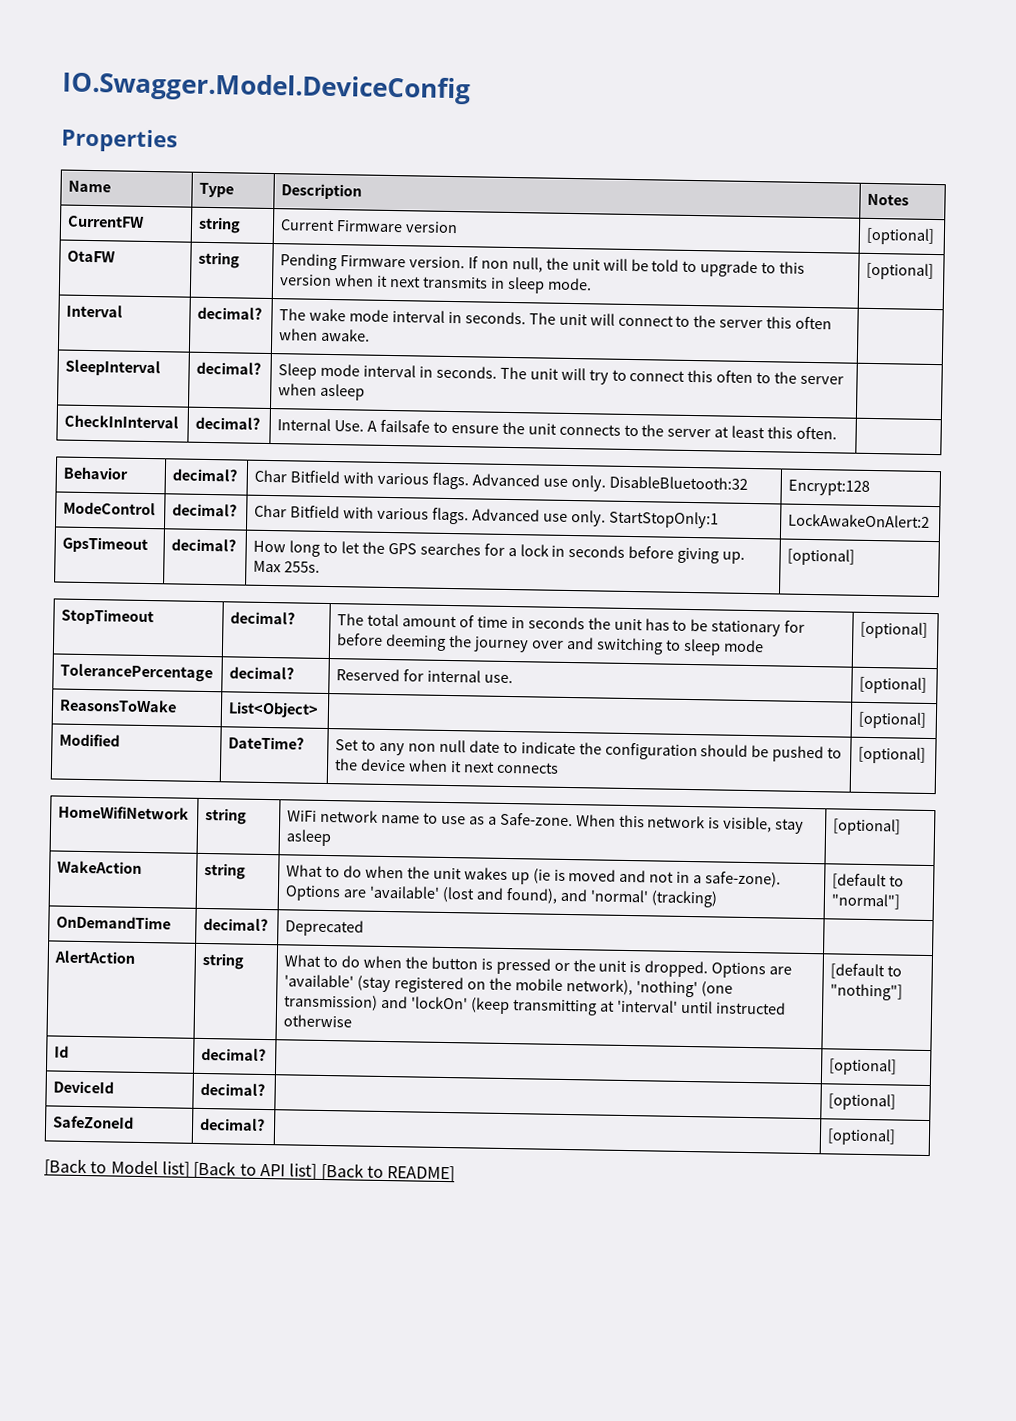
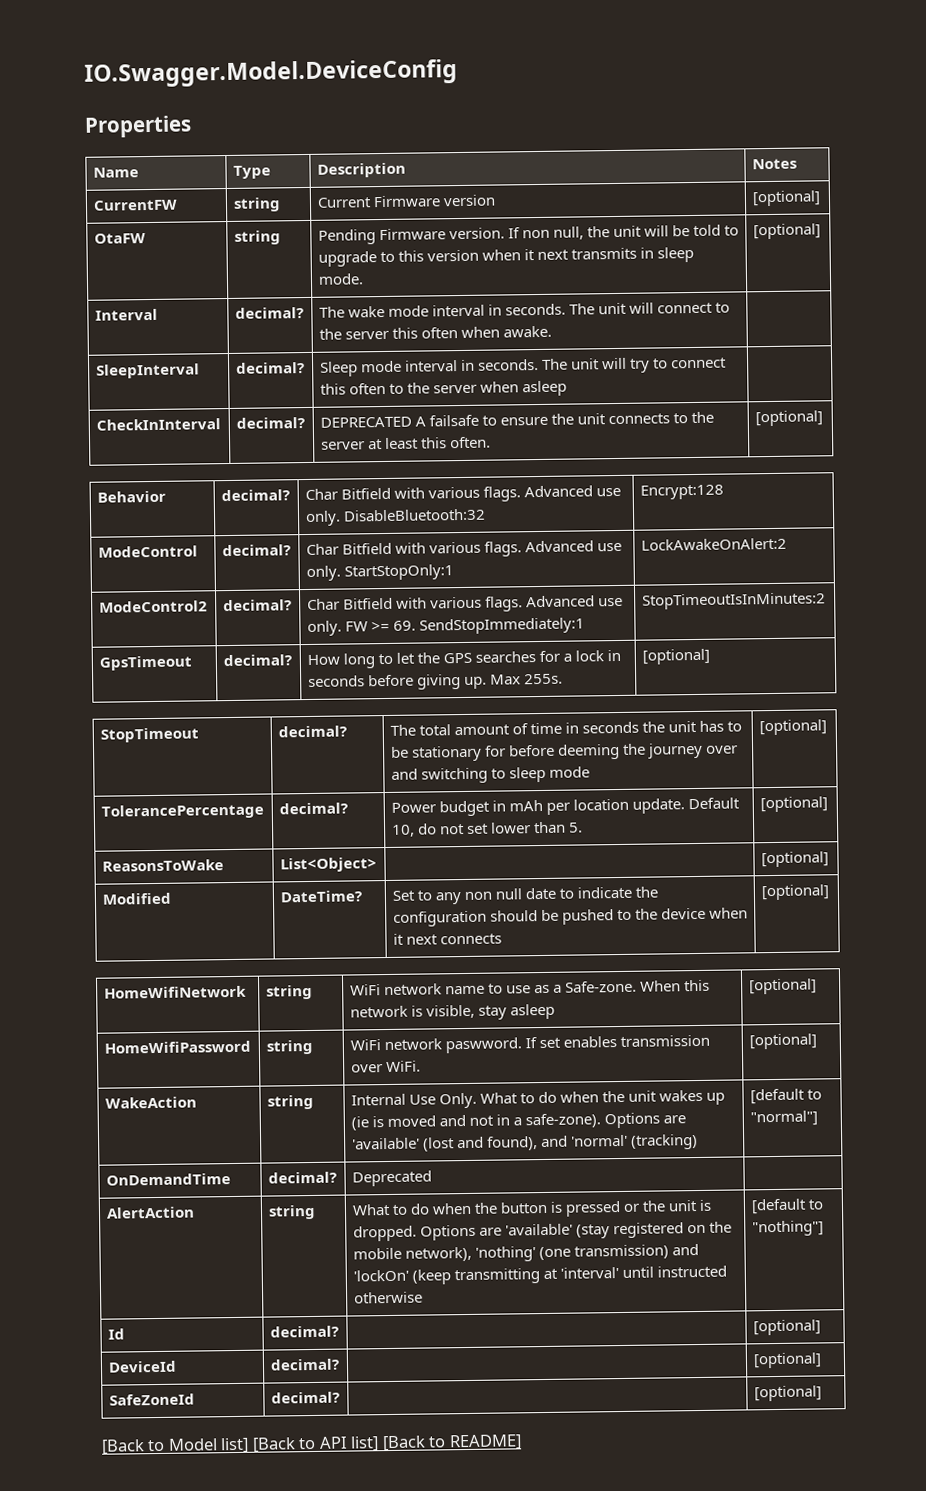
- CheckInInterval | decimal? | Internal Use. A failsafe to ensure the unit connects to the server at least this often. |
+ CheckInInterval | decimal? | DEPRECATED A failsafe to ensure the unit connects to the server at least this often. | [optional]
+ ModeControl2 | decimal? | Char Bitfield with various flags. Advanced use only. FW >= 69. SendStopImmediately:1 | StopTimeoutIsInMinutes:2
- TolerancePercentage | decimal? | Reserved for internal use. | [optional]
+ TolerancePercentage | decimal? | Power budget in mAh per location update. Default 10, do not set lower than 5. | [optional]
+ HomeWifiPassword | string | WiFi network paswword. If set enables transmission over WiFi. | [optional]
- WakeAction | string | What to do when the unit wakes up (ie is moved and not in a safe-zone). Options are 'available' (lost and found), and 'normal' (tracking) | [default to "normal"]
+ WakeAction | string | Internal Use Only. What to do when the unit wakes up (ie is moved and not in a safe-zone). Options are 'available' (lost and found), and 'normal' (tracking) | [default to "normal"]

